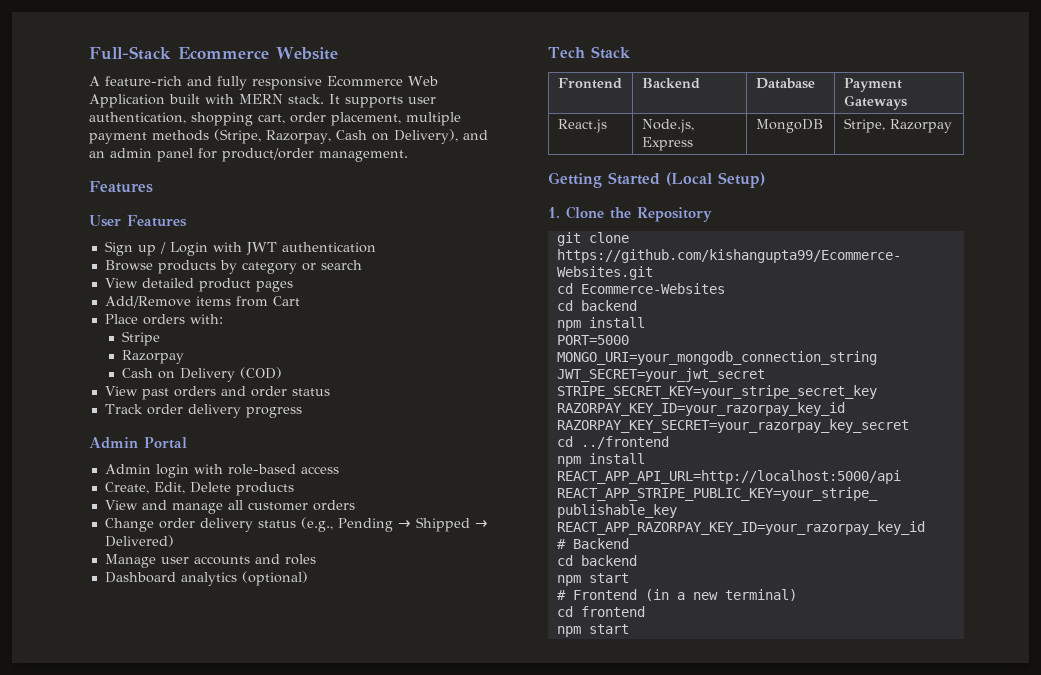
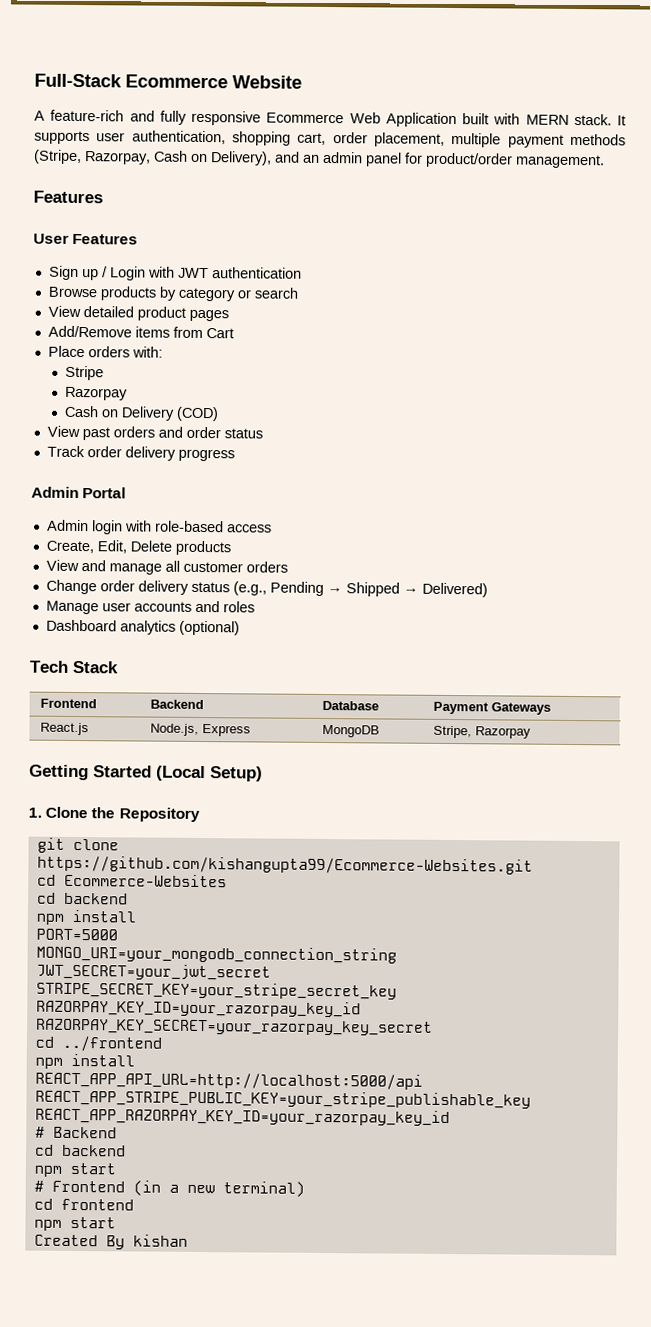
+ Created By kishan

